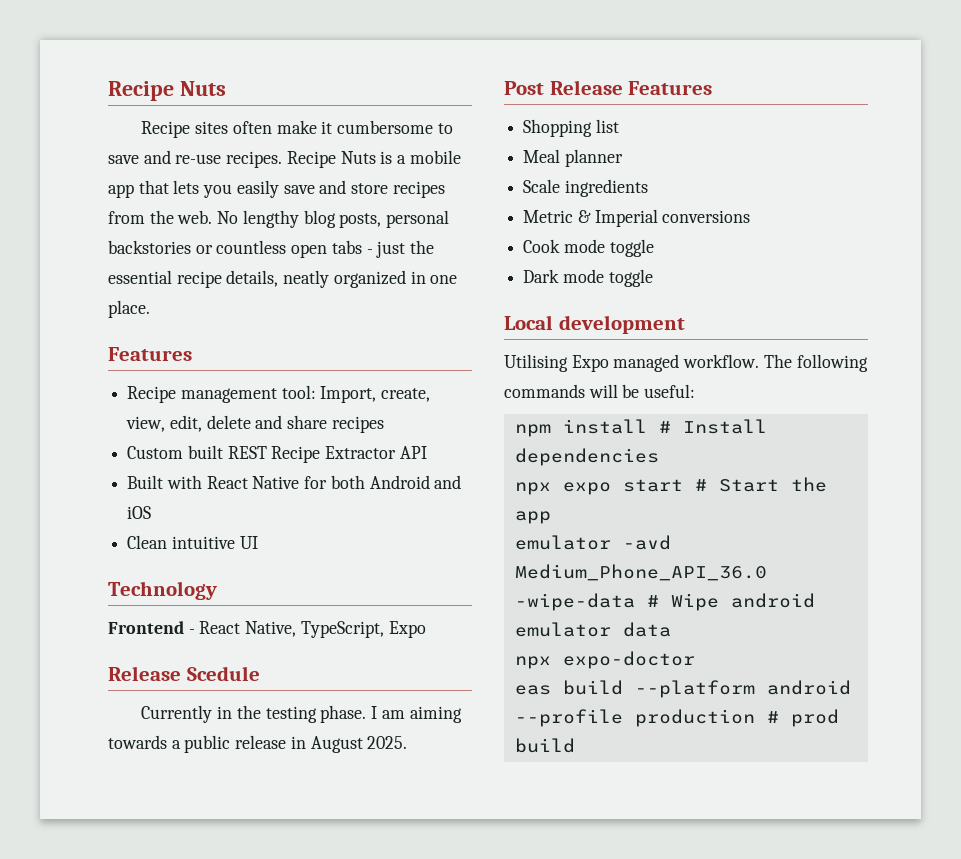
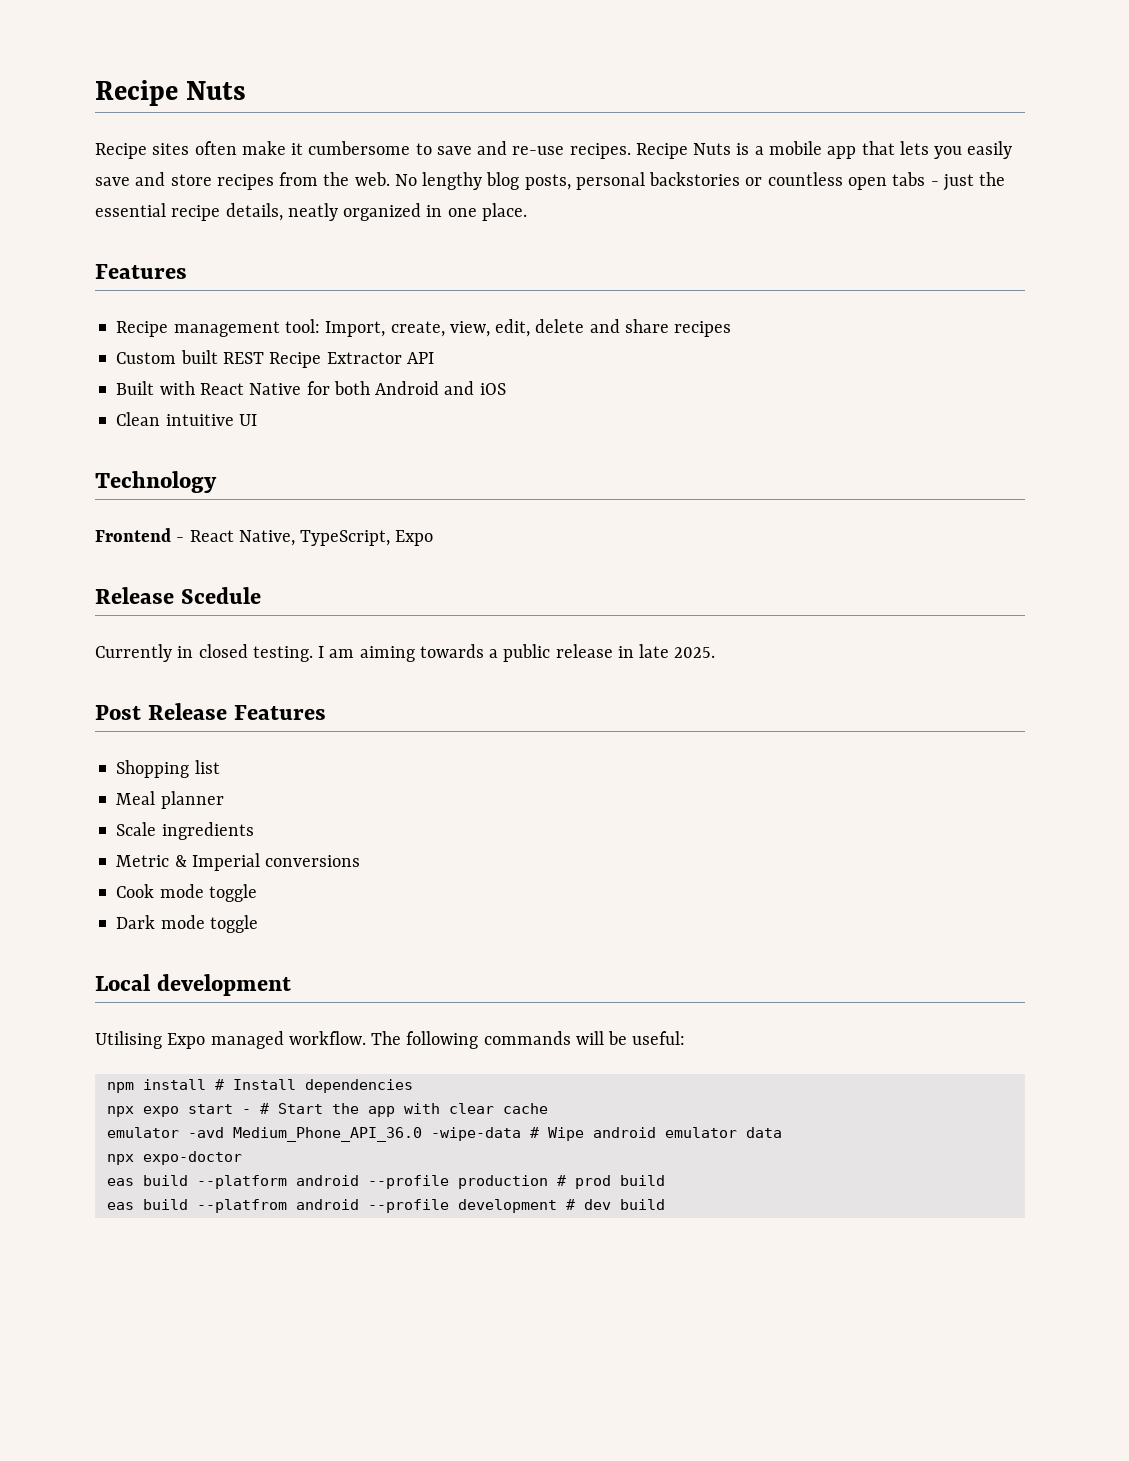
- Currently in the testing phase.
+ Currently in closed testing.
- I am aiming towards a public release in August 2025.
+ I am aiming towards a public release in late 2025.
- npx expo start # Start the app
+ npx expo start - # Start the app with clear cache
+ eas build --platfrom android --profile development # dev build

